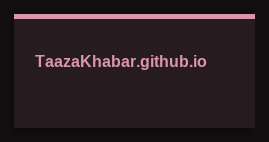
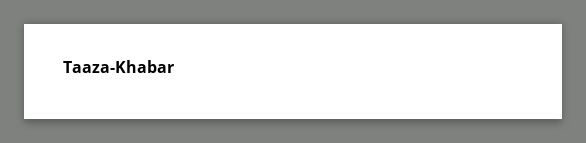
- TaazaKhabar.github.io
+ Taaza-Khabar

